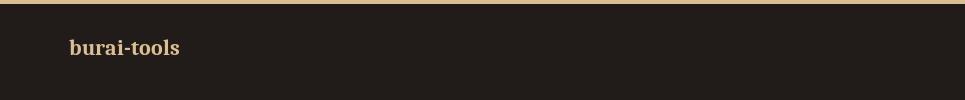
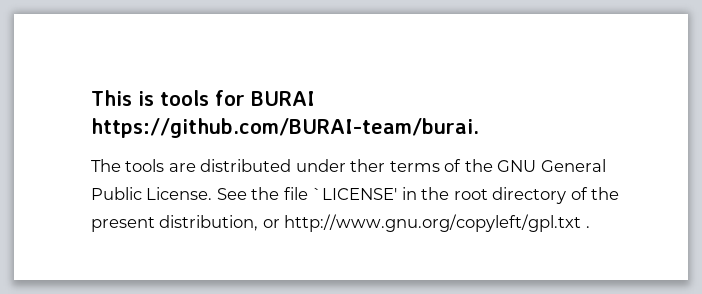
- burai-tools
+ This is tools for BURAI https://github.com/BURAI-team/burai.
+ The tools are distributed under ther terms of the GNU General Public License. See the file `LICENSE' in the root directory of the present distribution, or http://www.gnu.org/copyleft/gpl.txt .

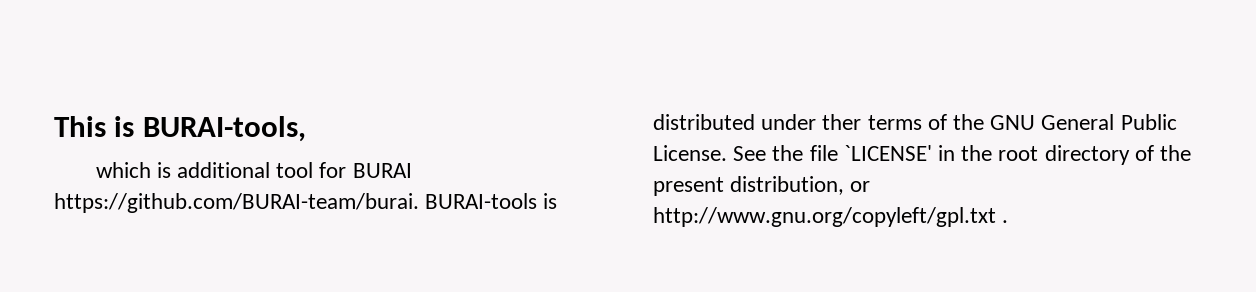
- This is tools for BURAI https://github.com/BURAI-team/burai.
- The tools are distributed under ther terms of the GNU General Public License.
+ This is BURAI-tools,
+ which is additional tool for BURAI https://github.com/BURAI-team/burai. BURAI-tools is distributed under ther terms of the GNU General Public License.

